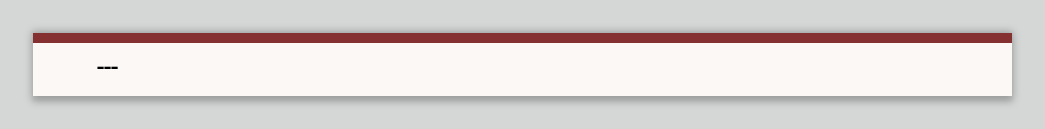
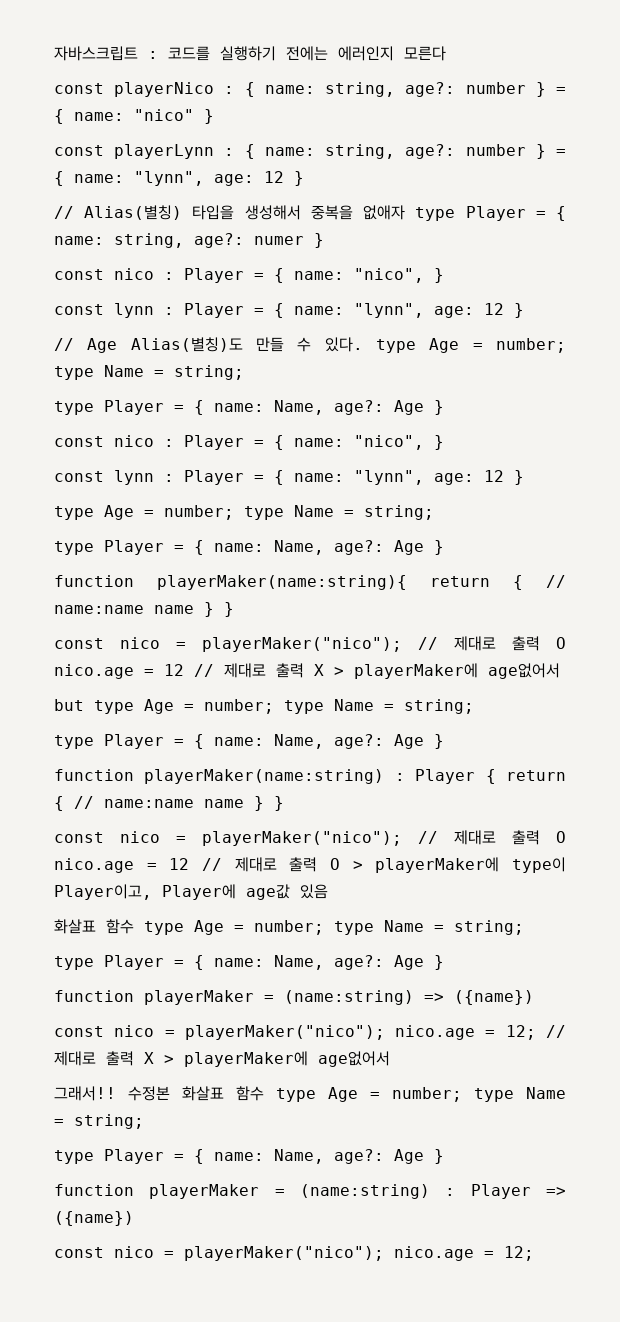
- ---
+ 자바스크립트 : 코드를 실행하기 전에는 에러인지 모른다
+ const playerNico : { name: string, age?: number } = { name: "nico" }
+ const playerLynn : { name: string, age?: number } = { name: "lynn", age: 12 }
+ // Alias(별칭) 타입을 생성해서 중복을 없애자 type Player = { name: string, age?: numer }
+ const nico : Player = { name: "nico", }
+ const lynn : Player = { name: "lynn", age: 12 }
+ // Age Alias(별칭)도 만들 수 있다. type Age = number; type Name = string;
+ type Player = { name: Name, age?: Age }
+ const nico : Player = { name: "nico", }
+ const lynn : Player = { name: "lynn", age: 12 }
+ type Age = number; type Name = string;
+ type Player = { name: Name, age?: Age }
+ function playerMaker(name:string){ return { // name:name name } }
+ const nico = playerMaker("nico"); // 제대로 출력 O nico.age = 12 // 제대로 출력 X > playerMaker에 age없어서
+ but type Age = number; type Name = string;
+ type Player = { name: Name, age?: Age }
+ function playerMaker(name:string) : Player { return { // name:name name } }
+ const nico = playerMaker("nico"); // 제대로 출력 O nico.age = 12 // 제대로 출력 O > playerMaker에 type이 Player이고, Player에 age값 있음
+ 화살표 함수 type Age = number; type Name = string;
+ type Player = { name: Name, age?: Age }
+ function playerMaker = (name:string) => ({name})
+ const nico = playerMaker("nico"); nico.age = 12; // 제대로 출력 X > playerMaker에 age없어서
+ 그래서!! 수정본 화살표 함수 type Age = number; type Name = string;
+ type Player = { name: Name, age?: Age }
+ function playerMaker = (name:string) : Player => ({name})
+ const nico = playerMaker("nico"); nico.age = 12;

